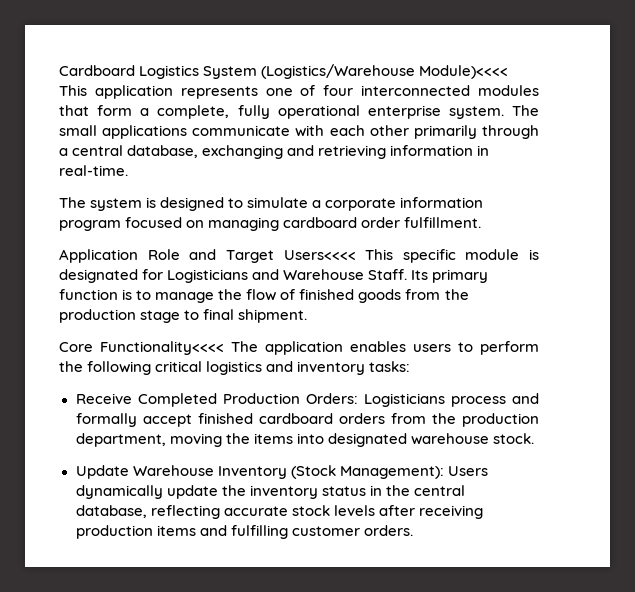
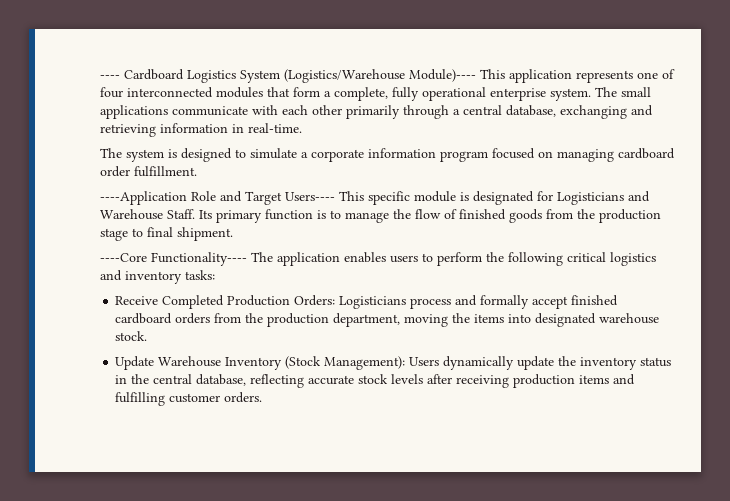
- Cardboard Logistics System (Logistics/Warehouse Module)<<<< This application represents one of four interconnected modules that form a complete, fully operational enterprise system.
+ ---- Cardboard Logistics System (Logistics/Warehouse Module)---- This application represents one of four interconnected modules that form a complete, fully operational enterprise system.
- Application Role and Target Users<<<< This specific module is designated for Logisticians and Warehouse Staff.
+ ----Application Role and Target Users---- This specific module is designated for Logisticians and Warehouse Staff.
- Core Functionality<<<< The application enables users to perform the following critical logistics and inventory tasks:
+ ----Core Functionality---- The application enables users to perform the following critical logistics and inventory tasks:

